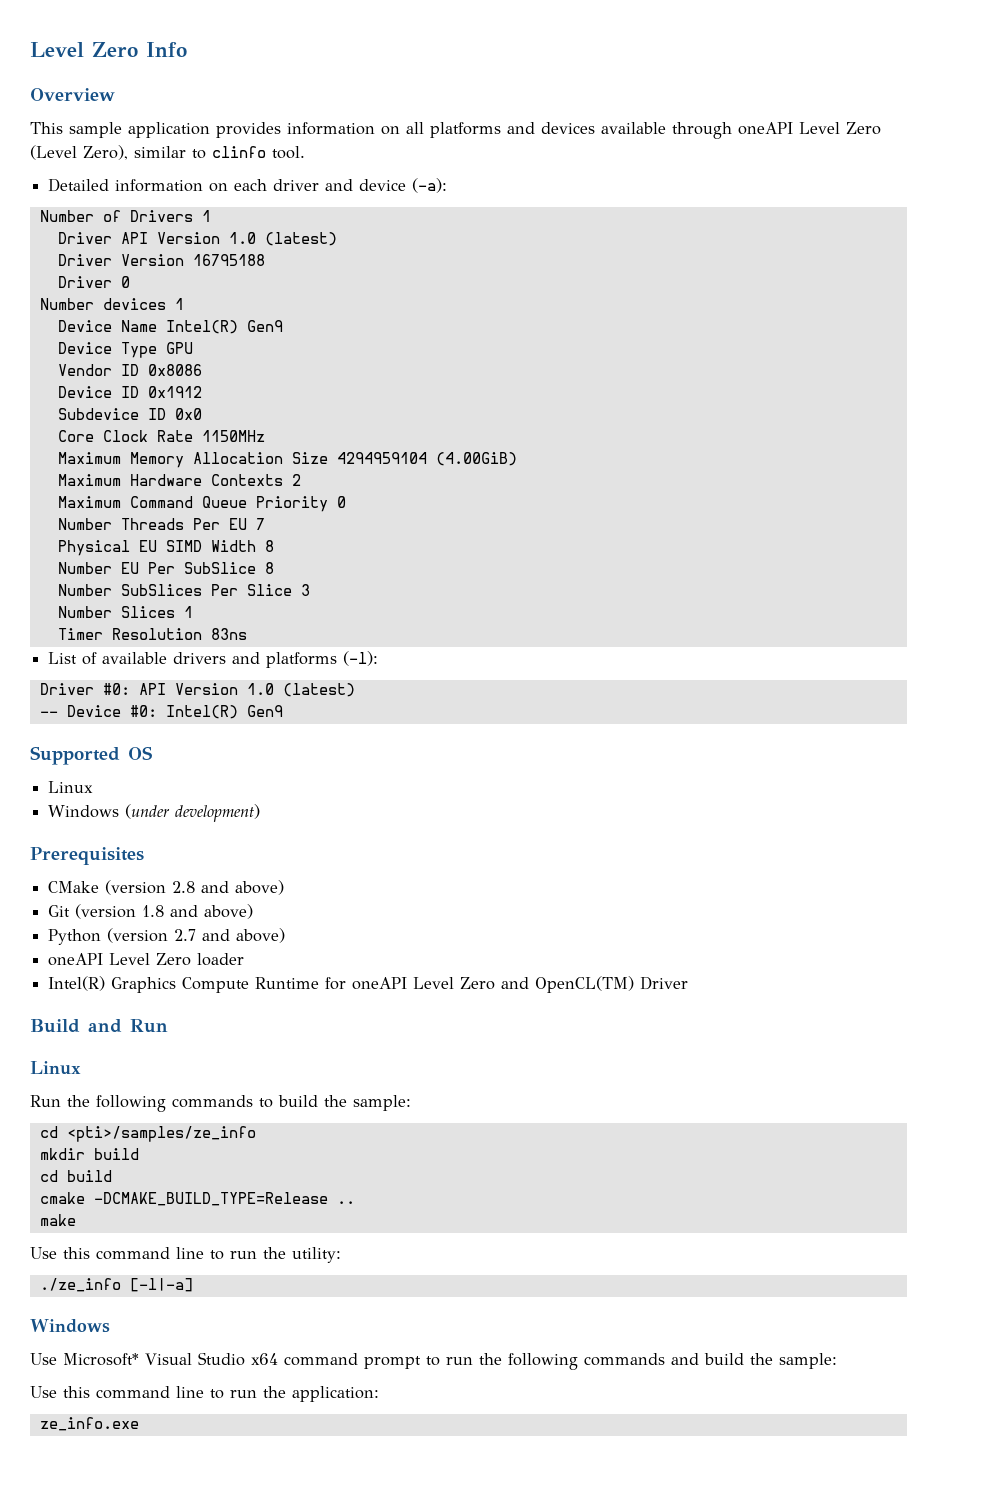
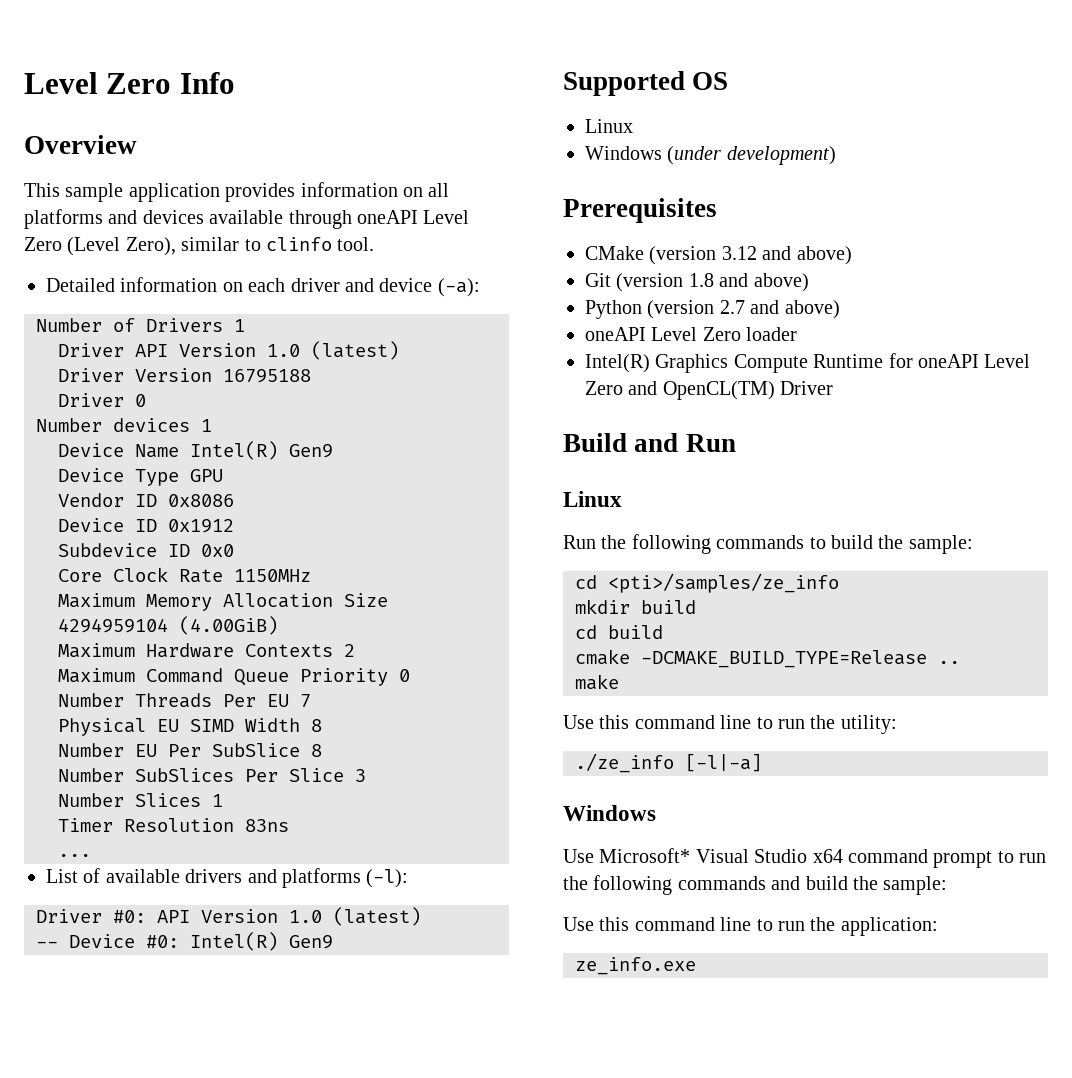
+ ...
- CMake (version 2.8 and above)
+ CMake (version 3.12 and above)

